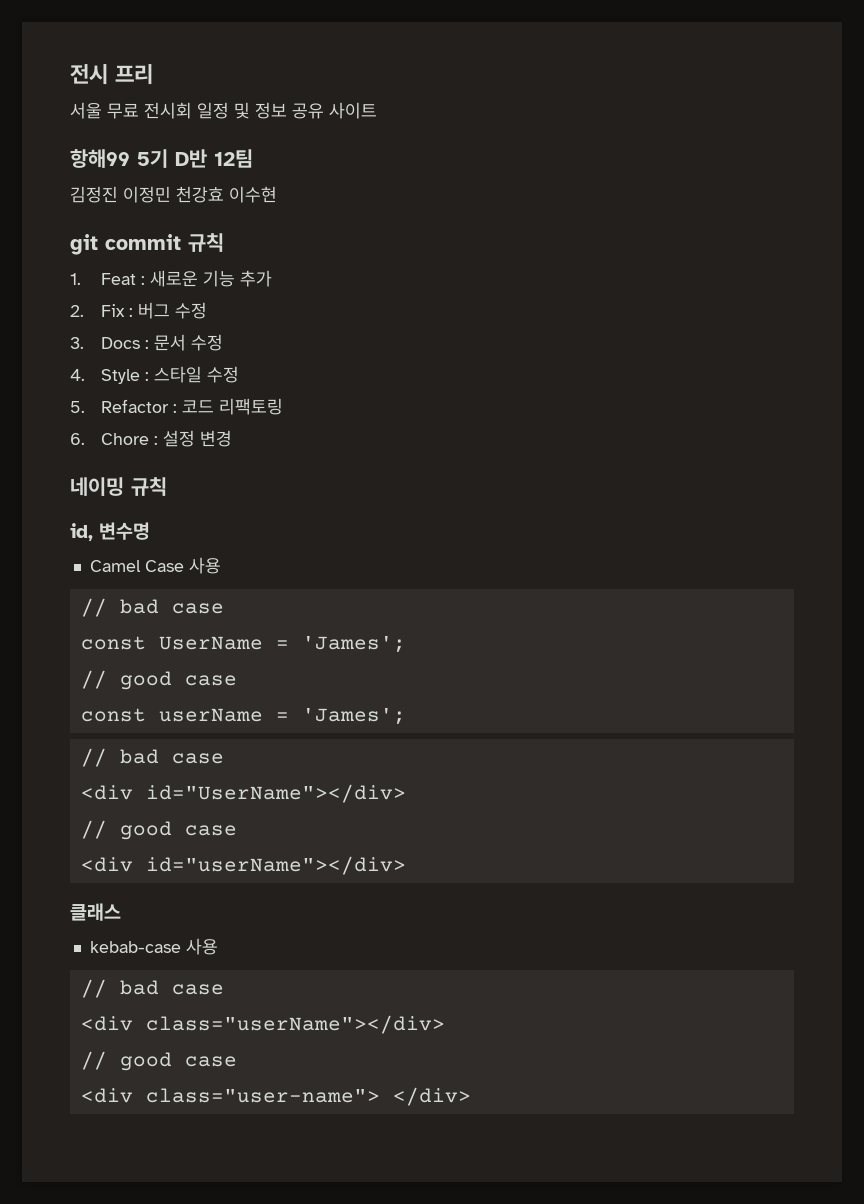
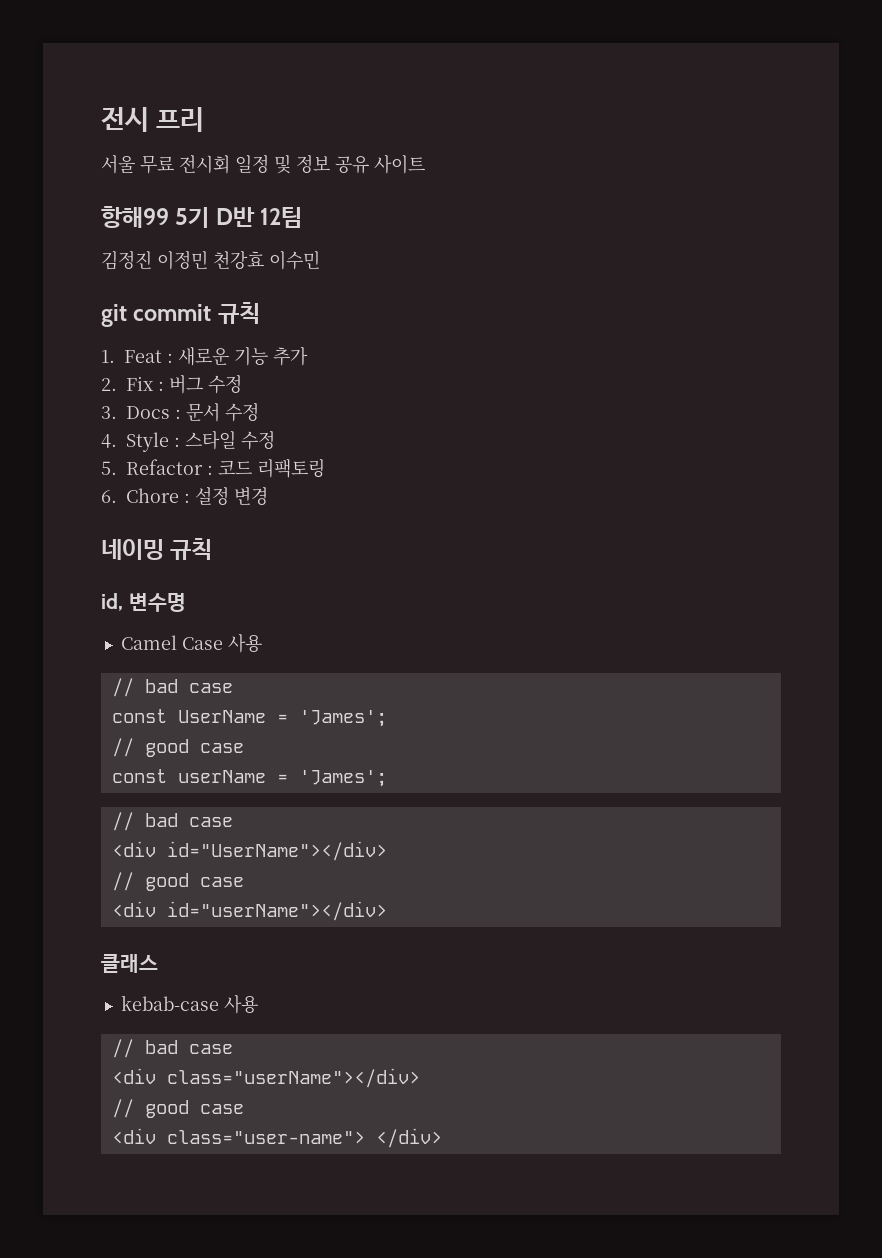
- 김정진 이정민 천강효 이수현
+ 김정진 이정민 천강효 이수민

